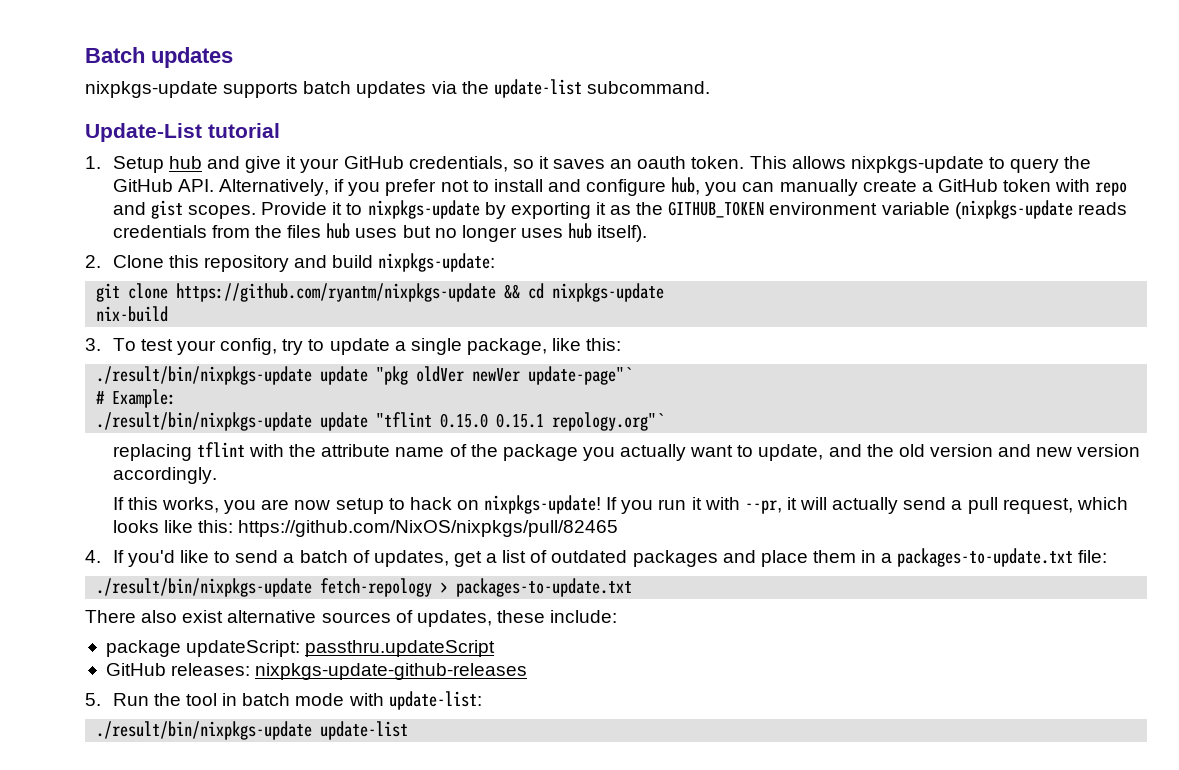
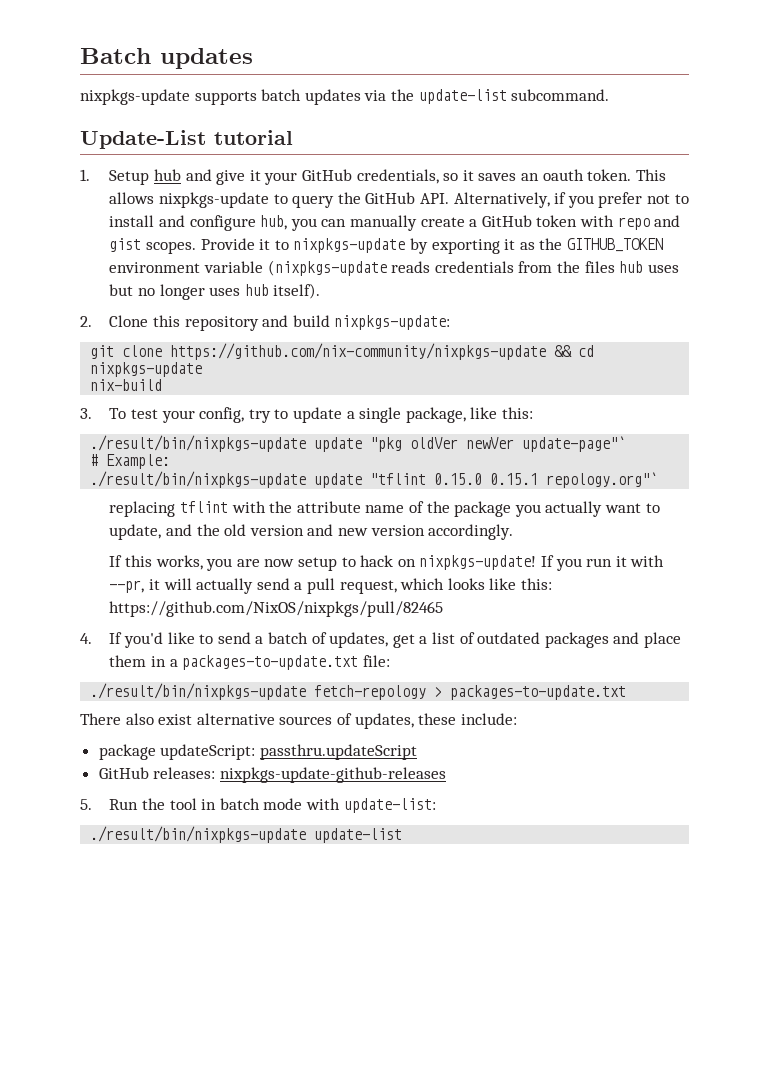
- git clone https://github.com/ryantm/nixpkgs-update && cd nixpkgs-update
+ git clone https://github.com/nix-community/nixpkgs-update && cd nixpkgs-update

